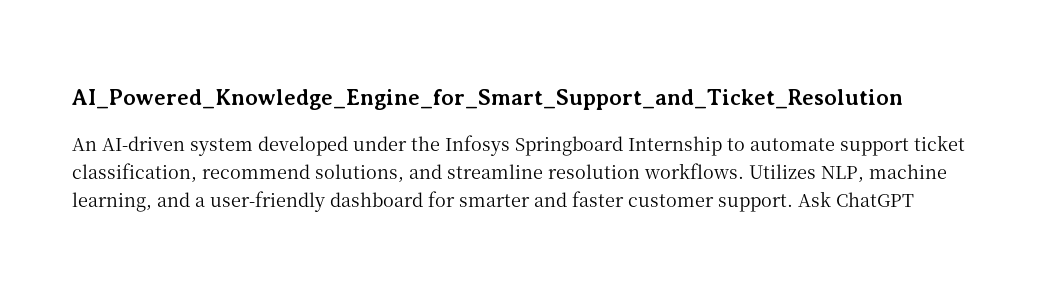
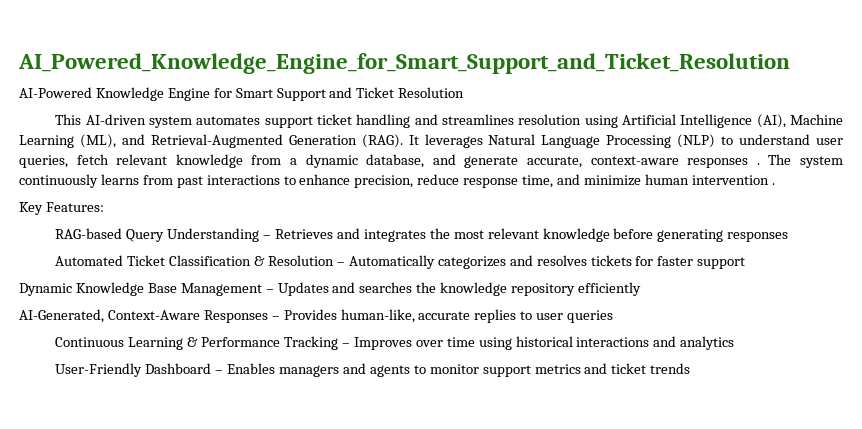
- An AI-driven system developed under the Infosys Springboard Internship to automate support ticket classification, recommend solutions, and streamline resolution workflows. Utilizes NLP, machine learning, and a user-friendly dashboard for smarter and faster customer support. Ask ChatGPT
+ AI-Powered Knowledge Engine for Smart Support and Ticket Resolution
+ This AI-driven system automates support ticket handling and streamlines resolution using Artificial Intelligence (AI), Machine Learning (ML), and Retrieval-Augmented Generation (RAG). It leverages Natural Language Processing (NLP) to understand user queries, fetch relevant knowledge from a dynamic database, and generate accurate, context-aware responses . The system continuously learns from past interactions to enhance precision, reduce response time, and minimize human intervention .
+ Key Features:
+ RAG-based Query Understanding – Retrieves and integrates the most relevant knowledge before generating responses
+ Automated Ticket Classification & Resolution – Automatically categorizes and resolves tickets for faster support
+ Dynamic Knowledge Base Management – Updates and searches the knowledge repository efficiently
+ AI-Generated, Context-Aware Responses – Provides human-like, accurate replies to user queries
+ Continuous Learning & Performance Tracking – Improves over time using historical interactions and analytics
+ User-Friendly Dashboard – Enables managers and agents to monitor support metrics and ticket trends

